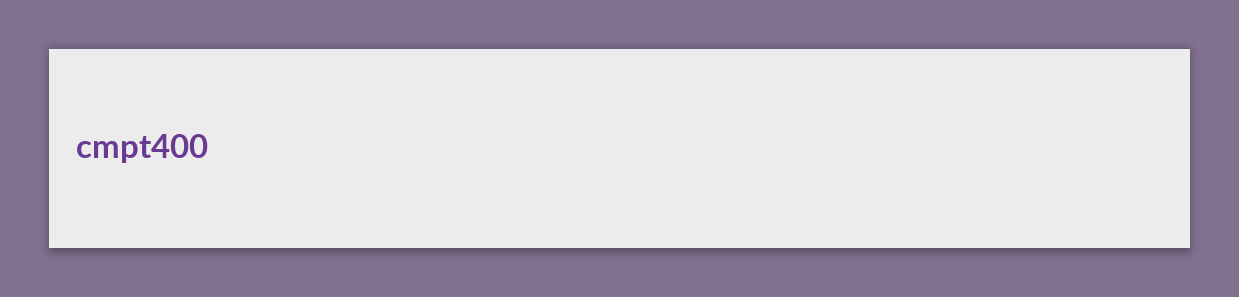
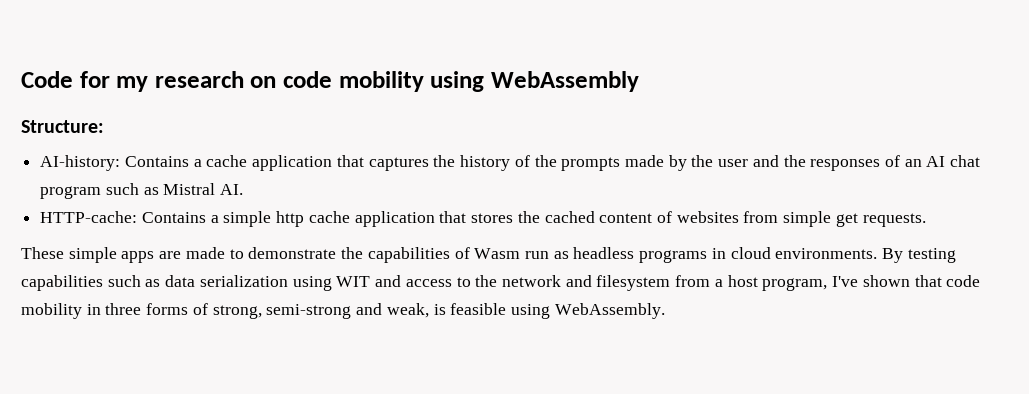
- cmpt400
+ Code for my research on code mobility using WebAssembly
+ Structure:
+ AI-history: Contains a cache application that captures the history of the prompts made by the user and the responses of an AI chat program such as Mistral AI.
+ HTTP-cache: Contains a simple http cache application that stores the cached content of websites from simple get requests.
+ These simple apps are made to demonstrate the capabilities of Wasm run as headless programs in cloud environments. By testing capabilities such as data serialization using WIT and access to the network and filesystem from a host program, I've shown that code mobility in three forms of strong, semi-strong and weak, is feasible using WebAssembly.

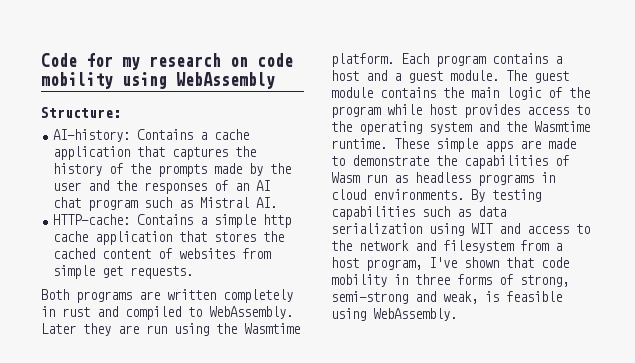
+ Both programs are written completely in rust and compiled to WebAssembly. Later they are run using the Wasmtime platform. Each program contains a host and a guest module. The guest module contains the main logic of the program while host provides access to the operating system and the Wasmtime runtime.

